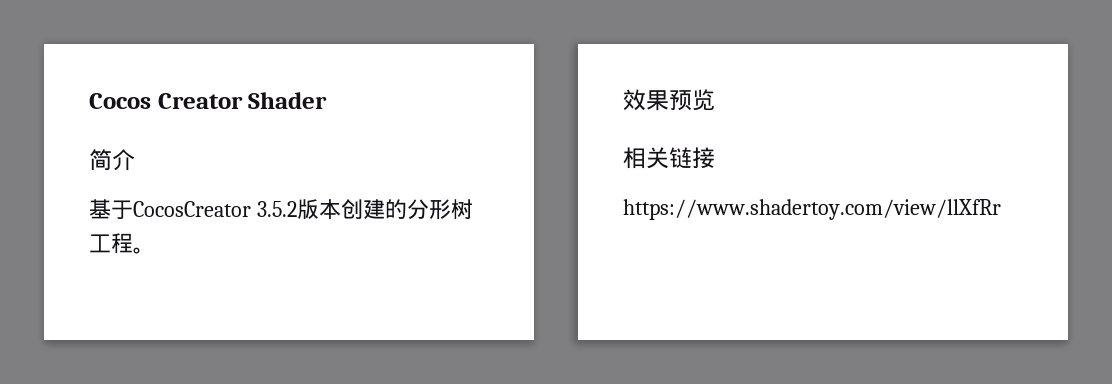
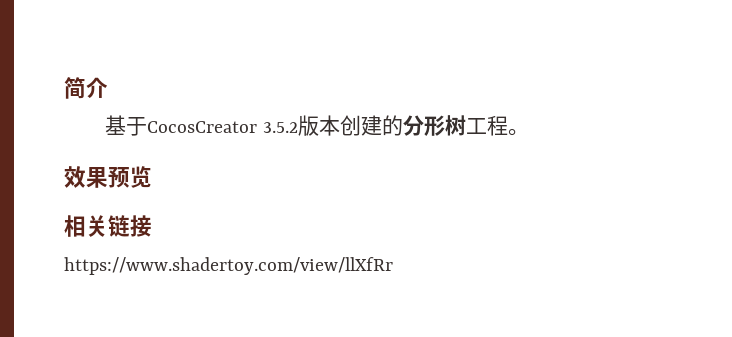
- Cocos Creator Shader

